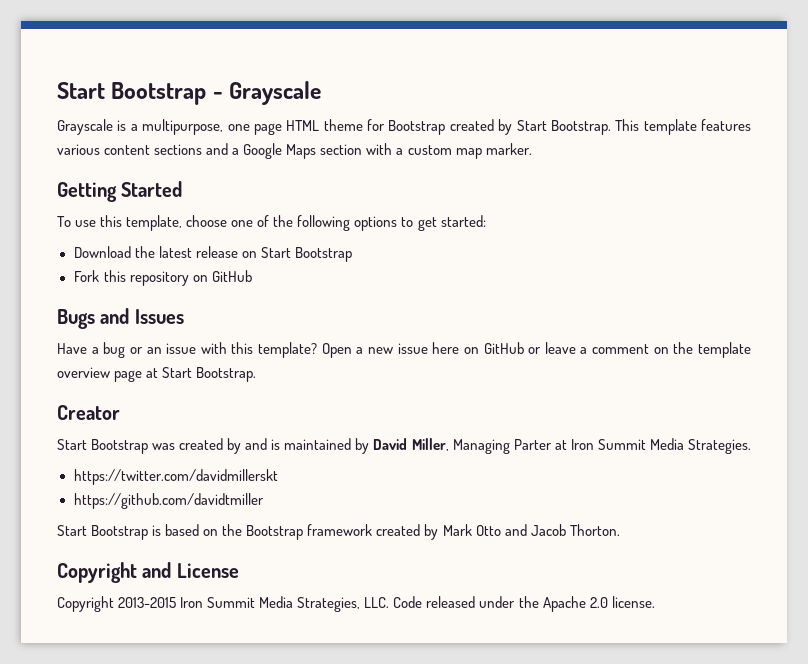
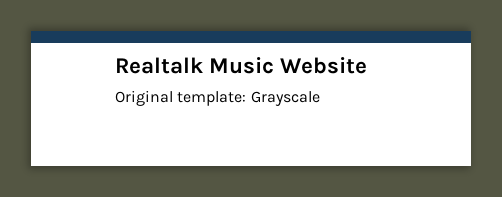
- Start Bootstrap - Grayscale
- Grayscale is a multipurpose, one page HTML theme for Bootstrap created by Start Bootstrap. This template features various content sections and a Google Maps section with a custom map marker.
- Getting Started
- To use this template, choose one of the following options to get started:
- Download the latest release on Start Bootstrap
- Fork this repository on GitHub
- Bugs and Issues
- Have a bug or an issue with this template? Open a new issue here on GitHub or leave a comment on the template overview page at Start Bootstrap.
- Creator
- Start Bootstrap was created by and is maintained by David Miller, Managing Parter at Iron Summit Media Strategies.
- https://twitter.com/davidmillerskt
- https://github.com/davidtmiller
- Start Bootstrap is based on the Bootstrap framework created by Mark Otto and Jacob Thorton.
- Copyright and License
- Copyright 2013-2015 Iron Summit Media Strategies, LLC. Code released under the Apache 2.0 license.
+ Realtalk Music Website
+ Original template: Grayscale

